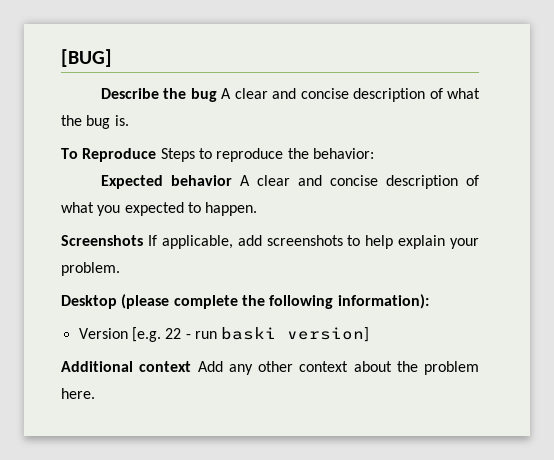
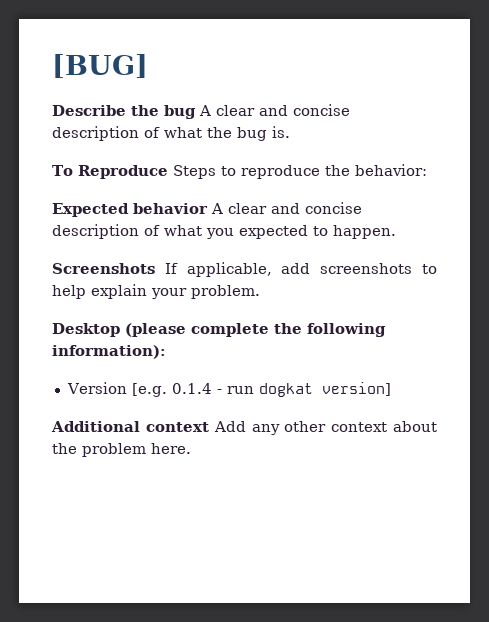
- Version [e.g. 22 - run baski version]
+ Version [e.g. 0.1.4 - run dogkat version]

